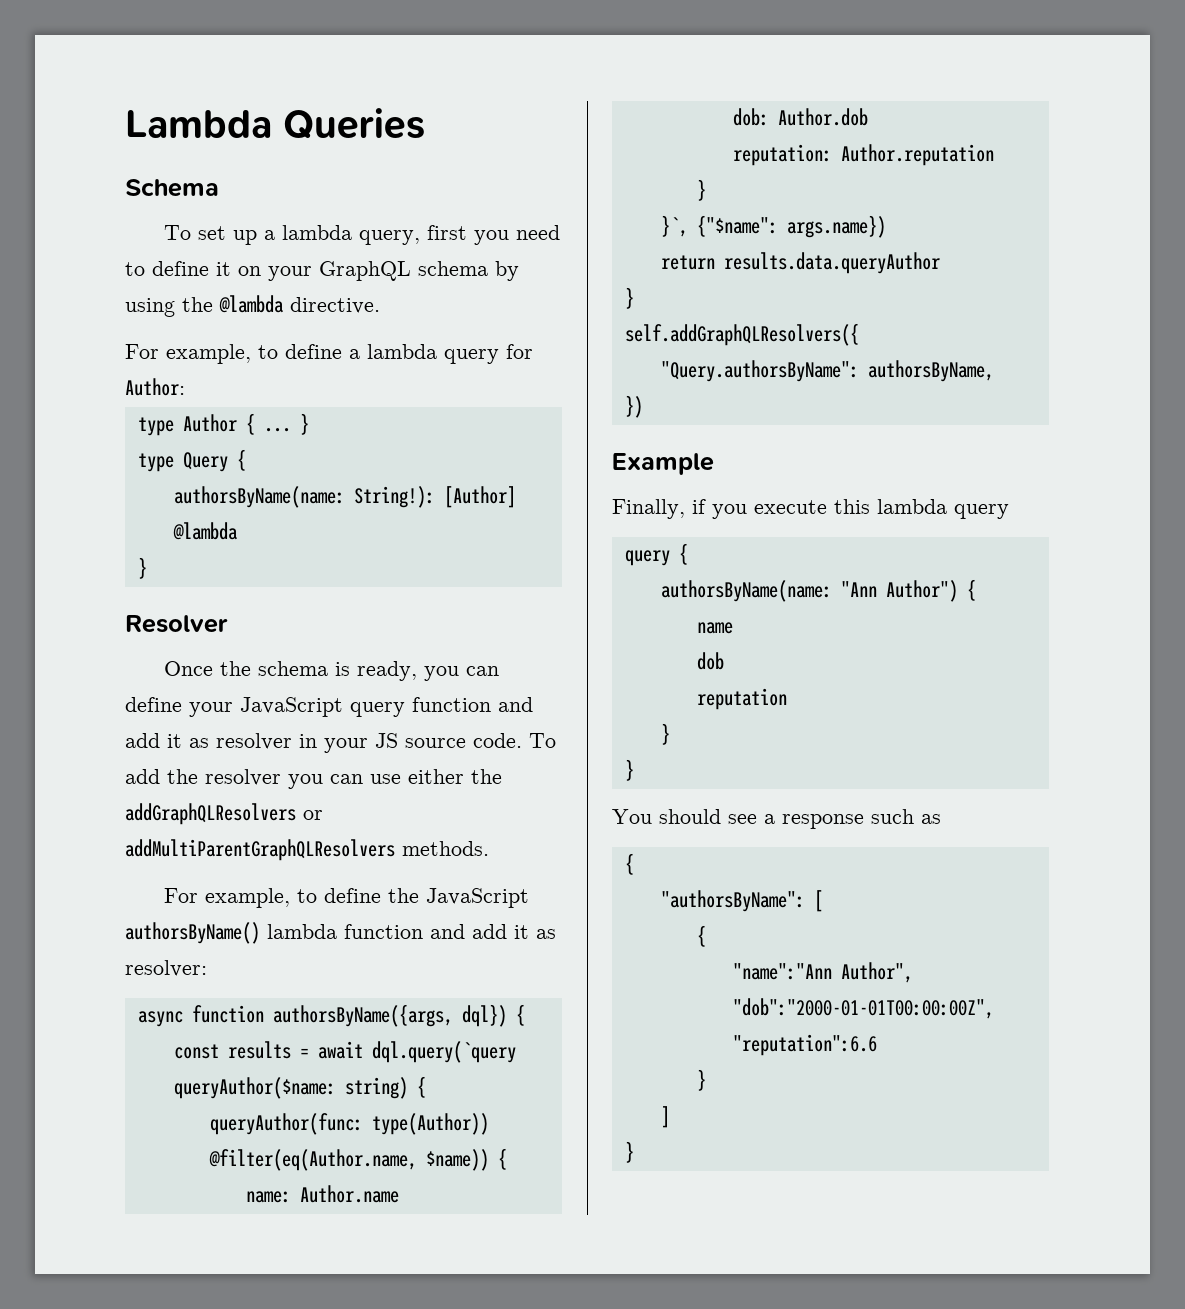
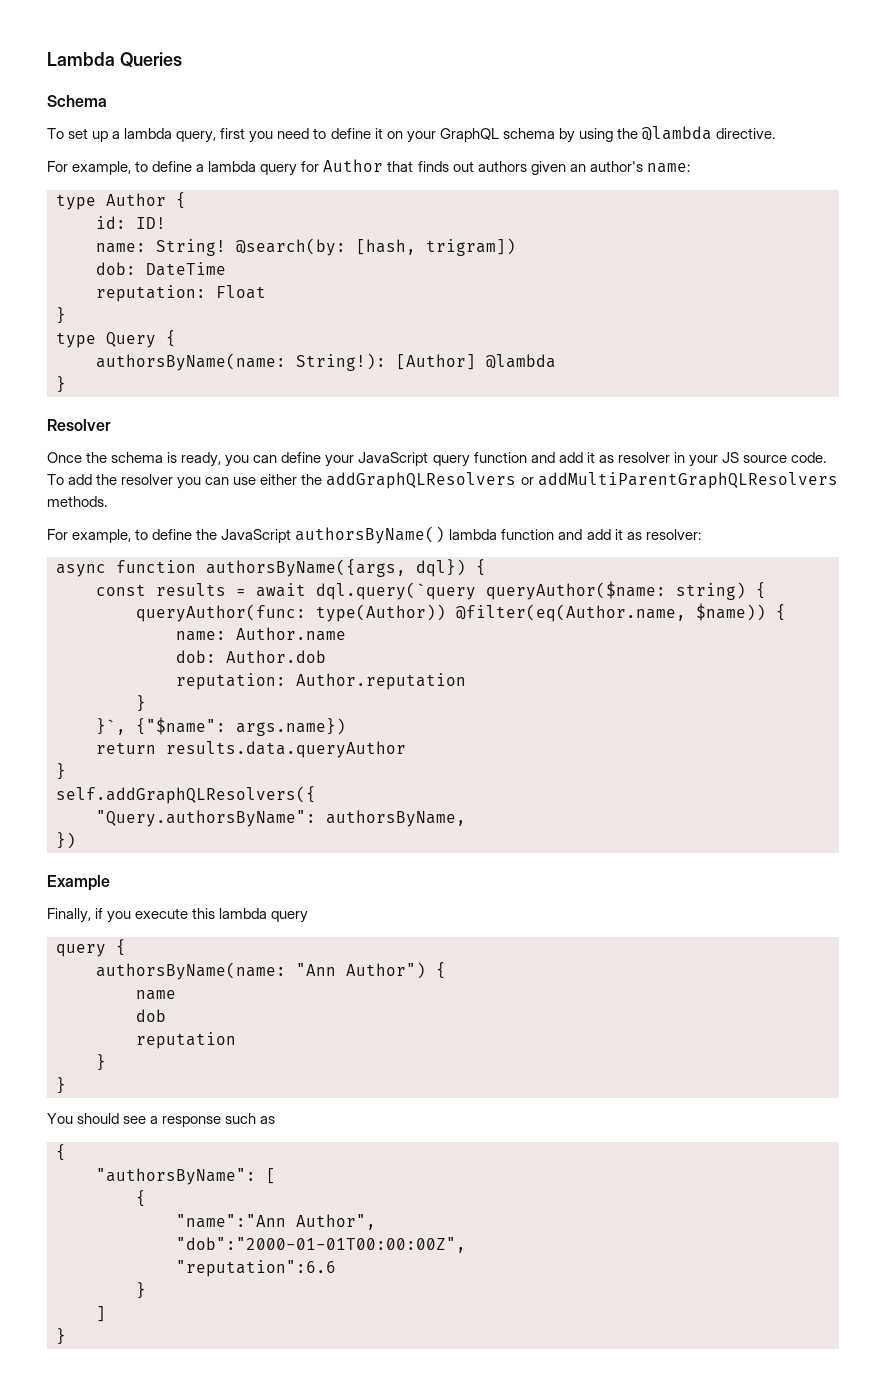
- For example, to define a lambda query for Author:
- type Author { ... }
+ For example, to define a lambda query for Author that finds out authors given an author's name:
+ type Author {
+ id: ID!
+ name: String! @search(by: [hash, trigram])
+ dob: DateTime
+ reputation: Float
+ }

